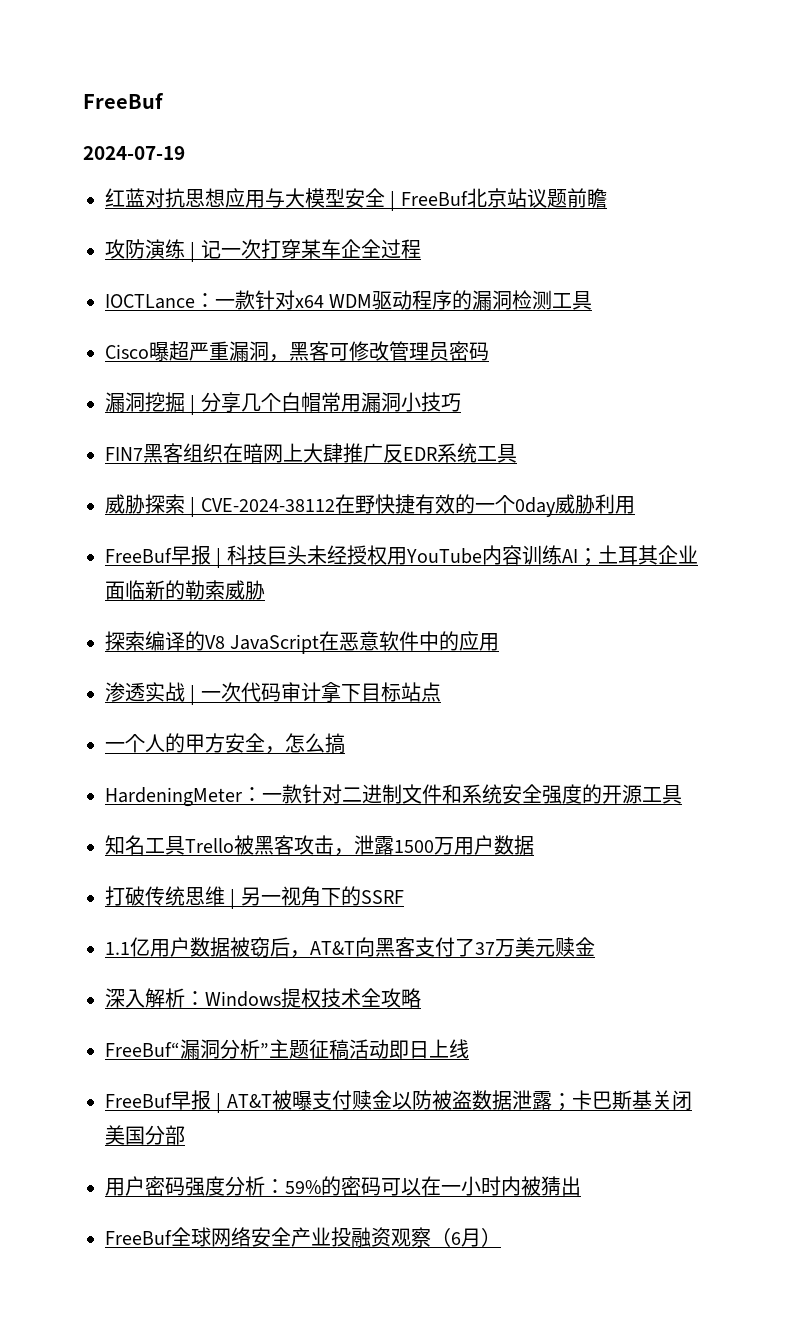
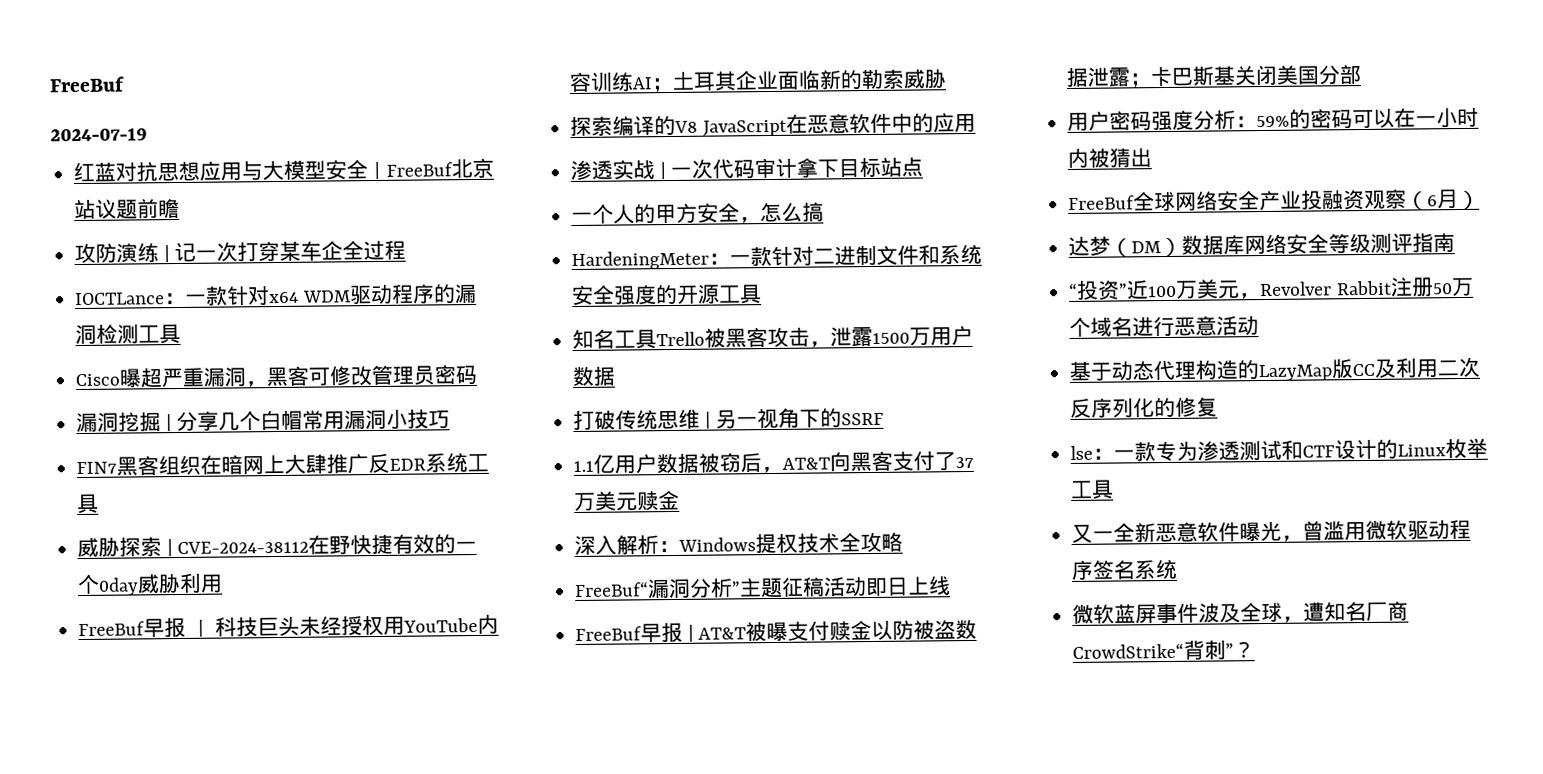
+ 达梦（DM）数据库网络安全等级测评指南
+ “投资”近100万美元，Revolver Rabbit注册50万个域名进行恶意活动
+ 基于动态代理构造的LazyMap版CC及利用二次反序列化的修复
+ lse：一款专为渗透测试和CTF设计的Linux枚举工具
+ 又一全新恶意软件曝光，曾滥用微软驱动程序签名系统
+ 微软蓝屏事件波及全球，遭知名厂商CrowdStrike“背刺”？

